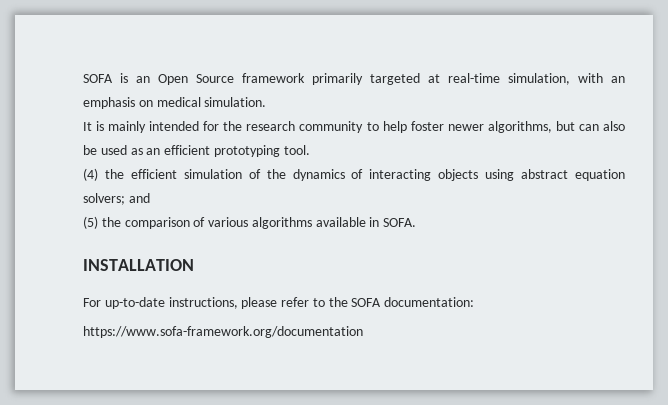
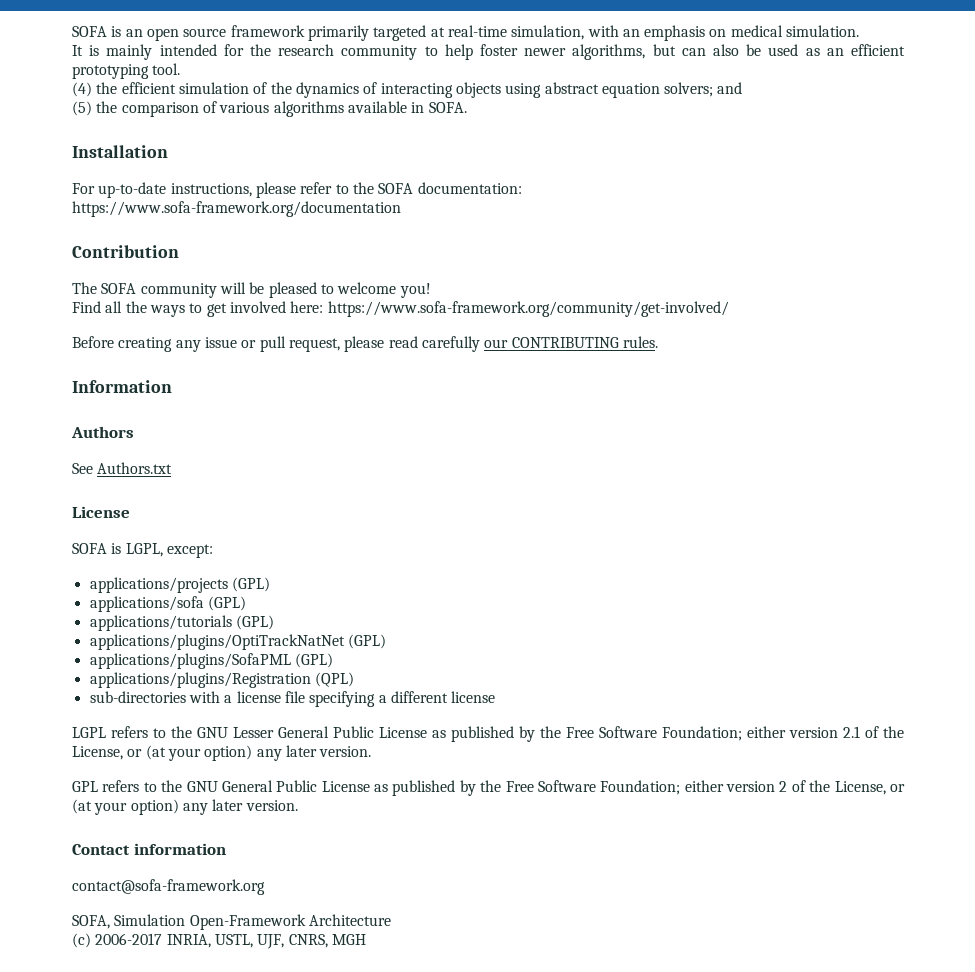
- SOFA is an Open Source framework primarily targeted at real-time simulation, with an emphasis on medical simulation.
+ SOFA is an open source framework primarily targeted at real-time simulation, with an emphasis on medical simulation.
- INSTALLATION
+ Installation
+ Contribution
+ The SOFA community will be pleased to welcome you!
+ Find all the ways to get involved here: https://www.sofa-framework.org/community/get-involved/
+ Before creating any issue or pull request, please read carefully our CONTRIBUTING rules.
+ Information
+ Authors
+ See Authors.txt
+ License
+ SOFA is LGPL, except:
+ applications/projects (GPL)
+ applications/sofa (GPL)
+ applications/tutorials (GPL)
+ applications/plugins/OptiTrackNatNet (GPL)
+ applications/plugins/SofaPML (GPL)
+ applications/plugins/Registration (QPL)
+ sub-directories with a license file specifying a different license
+ LGPL refers to the GNU Lesser General Public License as published by the Free Software Foundation; either version 2.1 of the License, or (at your option) any later version.
+ GPL refers to the GNU General Public License as published by the Free Software Foundation; either version 2 of the License, or (at your option) any later version.
+ Contact information
+ contact@sofa-framework.org
+ SOFA, Simulation Open-Framework Architecture
+ (c) 2006-2017 INRIA, USTL, UJF, CNRS, MGH

